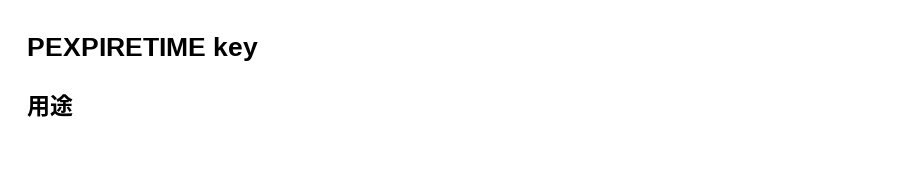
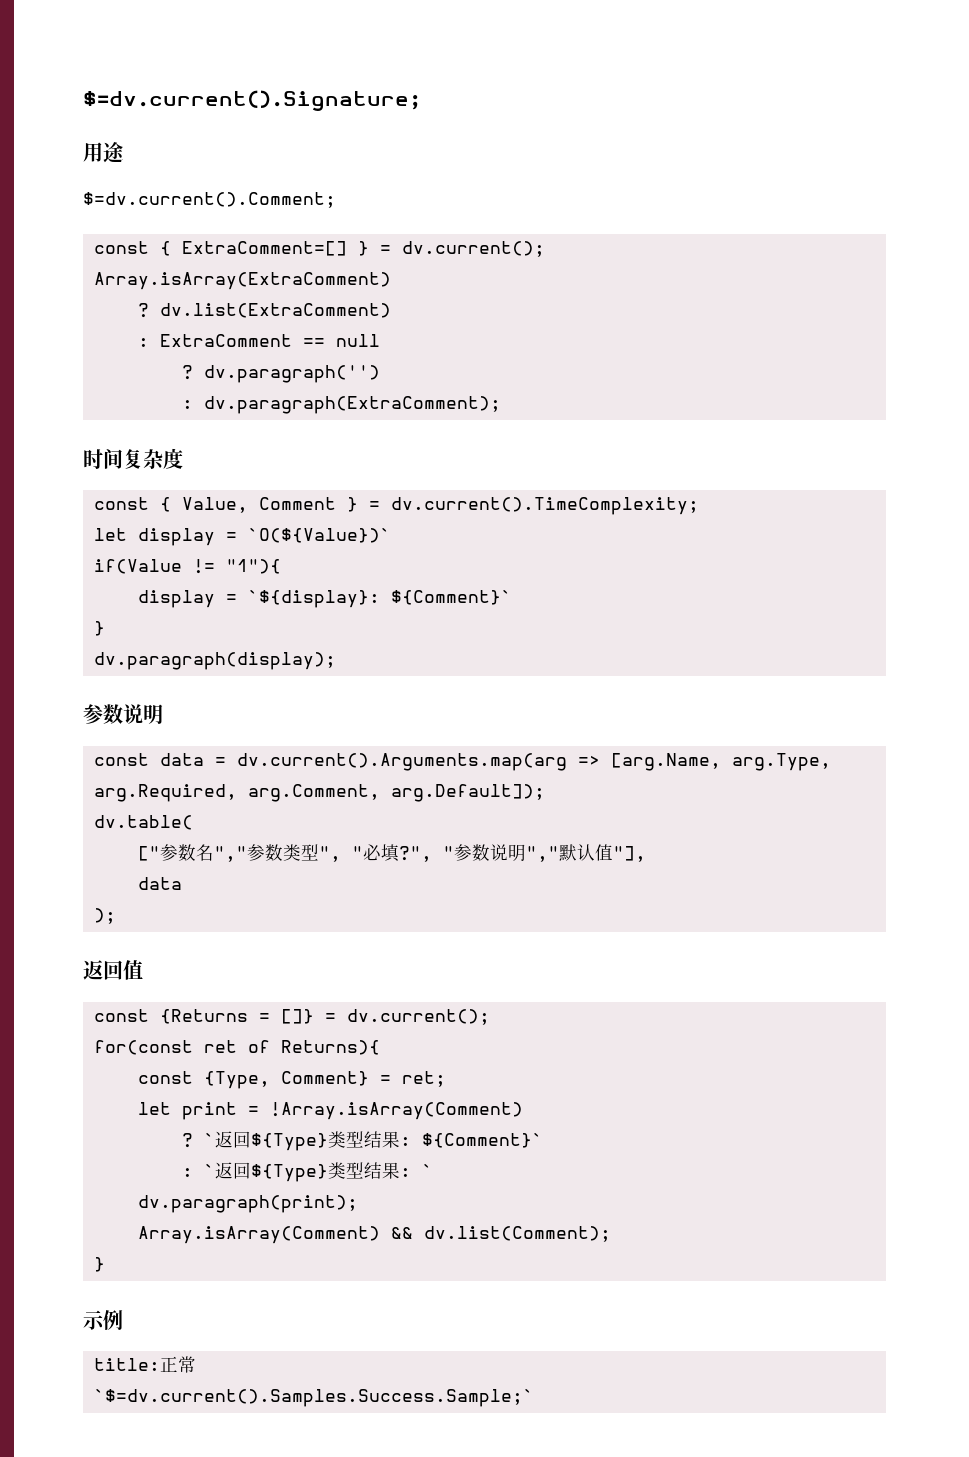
- PEXPIRETIME key
+ $=dv.current().Signature;
+ $=dv.current().Comment;
+ const { ExtraComment=[] } = dv.current();
+ Array.isArray(ExtraComment)
+ ? dv.list(ExtraComment)
+ : ExtraComment == null
+ ? dv.paragraph('')
+ : dv.paragraph(ExtraComment);
+ 时间复杂度
+ const { Value, Comment } = dv.current().TimeComplexity;
+ let display = `O(${Value})`
+ if(Value != "1"){
+ display = `${display}: ${Comment}`
+ }
+ dv.paragraph(display);
+ 参数说明
+ const data = dv.current().Arguments.map(arg => [arg.Name, arg.Type, arg.Required, arg.Comment, arg.Default]);
+ dv.table(
+ ["参数名","参数类型", "必填?", "参数说明","默认值"],
+ data
+ );
+ 返回值
+ const {Returns = []} = dv.current();
+ for(const ret of Returns){
+ const {Type, Comment} = ret;
+ let print = !Array.isArray(Comment)
+ ? `返回${Type}类型结果: ${Comment}`
+ : `返回${Type}类型结果: `
+ dv.paragraph(print);
+ Array.isArray(Comment) && dv.list(Comment);
+ }
+ 示例
+ title:正常
+ `$=dv.current().Samples.Success.Sample;`

